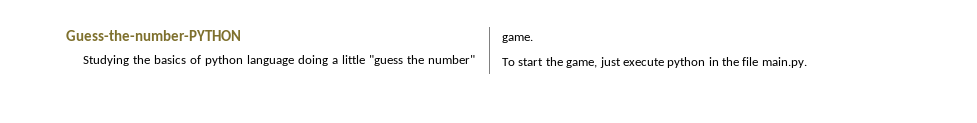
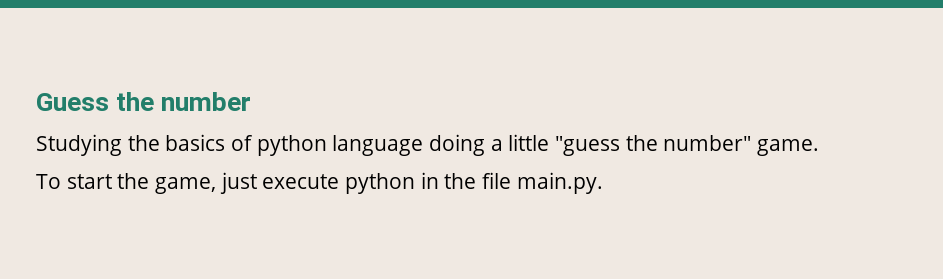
- Guess-the-number-PYTHON
+ Guess the number

